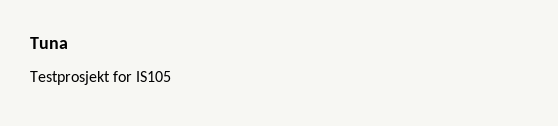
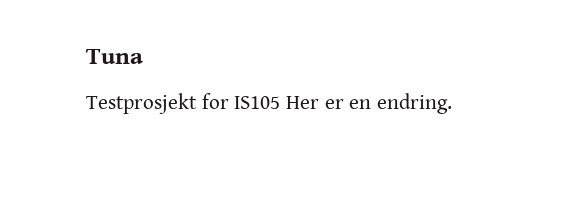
- Testprosjekt for IS105
+ Testprosjekt for IS105 Her er en endring.

